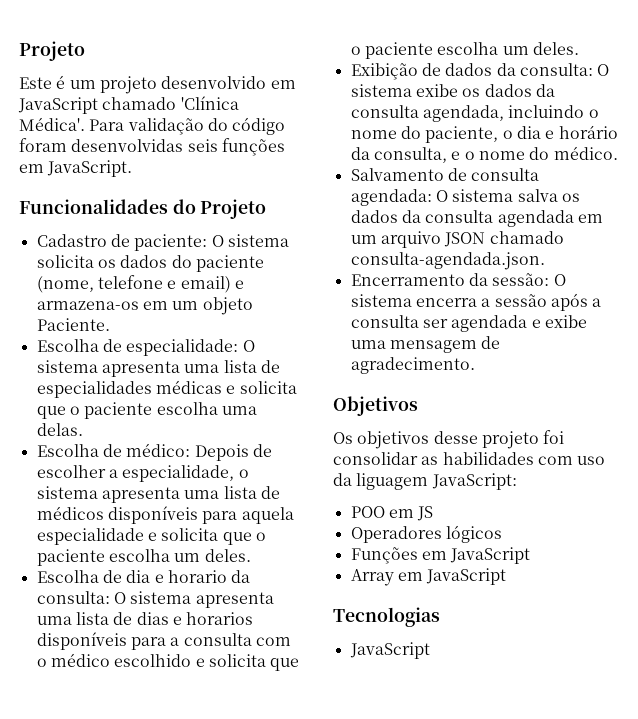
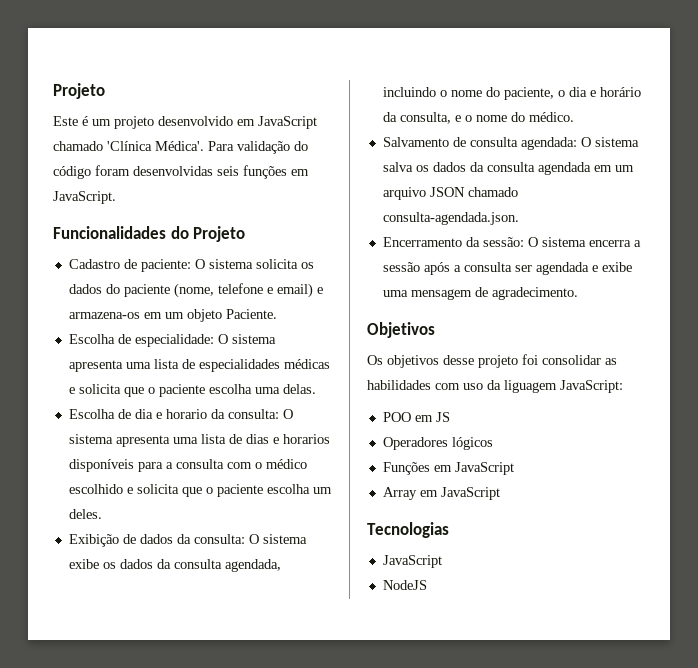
- Escolha de médico: Depois de escolher a especialidade, o sistema apresenta uma lista de médicos disponíveis para aquela especialidade e solicita que o paciente escolha um deles.
+ NodeJS

